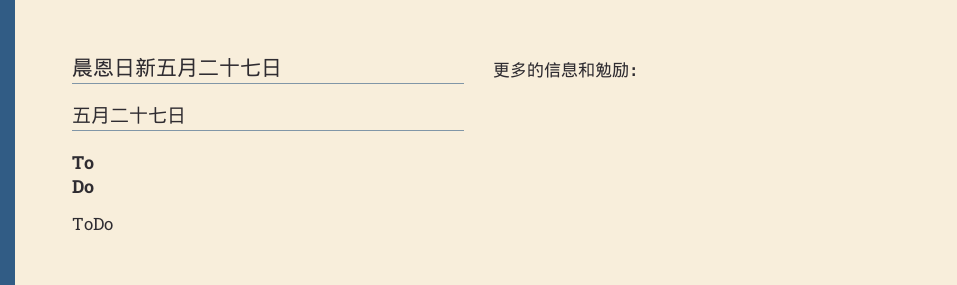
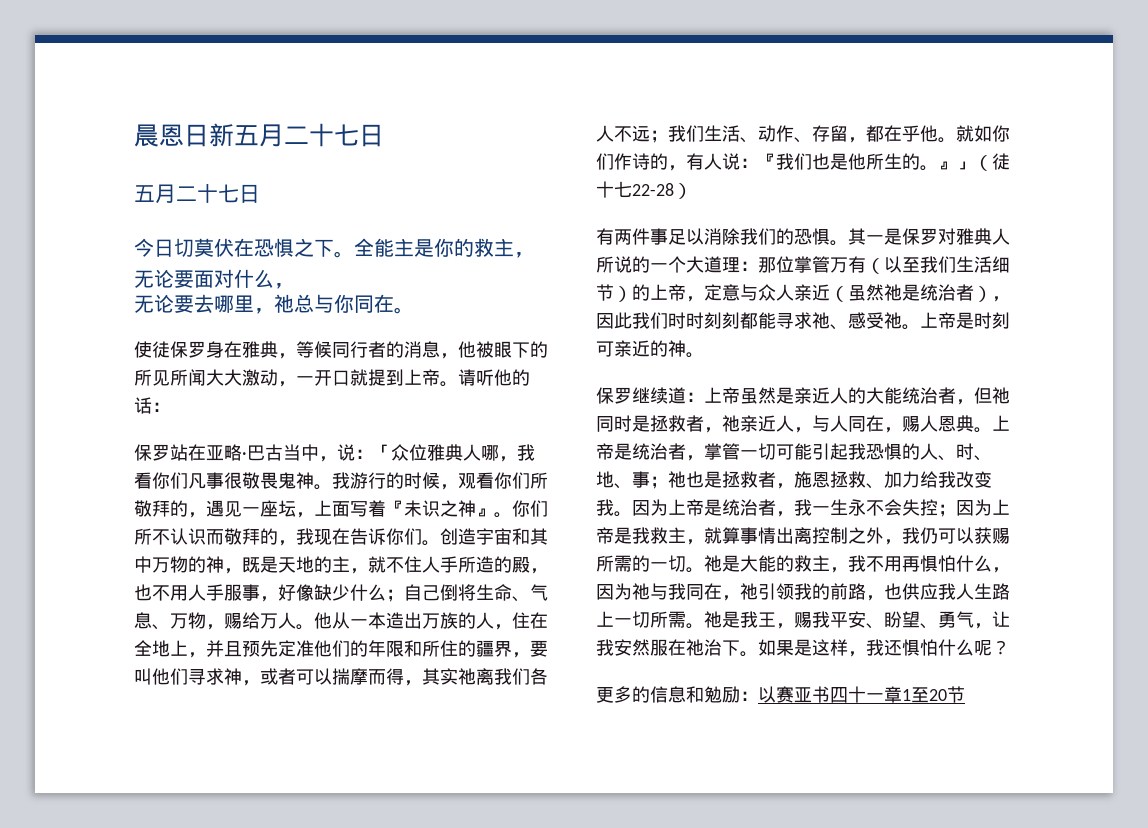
- To
- Do
- ToDo
+ 今日切莫伏在恐惧之下。全能主是你的救主，
+ 无论要面对什么，
+ 无论要去哪里，祂总与你同在。
+ 使徒保罗身在雅典，等候同行者的消息，他被眼下的所见所闻大大激动，一开口就提到上帝。请听他的话：
+ 保罗站在亚略·巴古当中，说：「众位雅典人哪，我看你们凡事很敬畏鬼神。我游行的时候，观看你们所敬拜的，遇见一座坛，上面写着『未识之神』。你们所不认识而敬拜的，我现在告诉你们。创造宇宙和其中万物的神，既是天地的主，就不住人手所造的殿，也不用人手服事，好像缺少什么；自己倒将生命、气息、万物，赐给万人。他从一本造出万族的人，住在全地上，并且预先定准他们的年限和所住的疆界，要叫他们寻求神，或者可以揣摩而得，其实祂离我们各人不远；我们生活、动作、存留，都在乎他。就如你们作诗的，有人说：『我们也是他所生的。』」（徒十七22-28）
+ 有两件事足以消除我们的恐惧。其一是保罗对雅典人所说的一个大道理：那位掌管万有（以至我们生活细节）的上帝，定意与众人亲近（虽然祂是统治者），因此我们时时刻刻都能寻求祂、感受祂。上帝是时刻可亲近的神。
+ 保罗继续道：上帝虽然是亲近人的大能统治者，但祂同时是拯救者，祂亲近人，与人同在，赐人恩典。上帝是统治者，掌管一切可能引起我恐惧的人、时、地、事；祂也是拯救者，施恩拯救、加力给我改变我。因为上帝是统治者，我一生永不会失控；因为上帝是我救主，就算事情出离控制之外，我仍可以获赐所需的一切。祂是大能的救主，我不用再惧怕什么，因为祂与我同在，祂引领我的前路，也供应我人生路上一切所需。祂是我王，赐我平安、盼望、勇气，让我安然服在祂治下。如果是这样，我还惧怕什么呢？
- 更多的信息和勉励：
+ 更多的信息和勉励：以赛亚书四十一章1至20节

